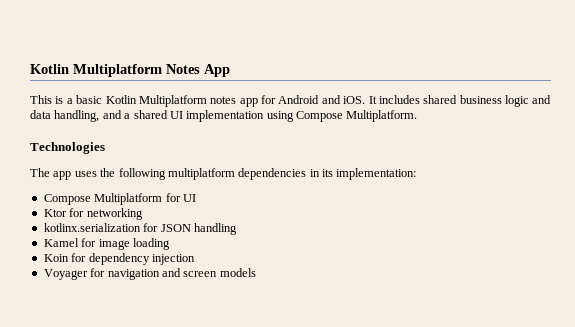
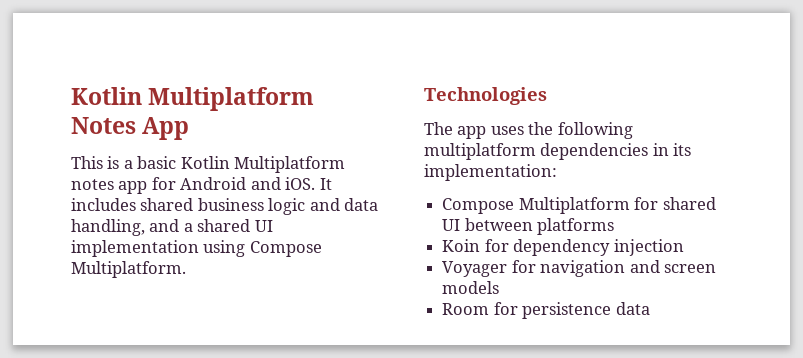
- Compose Multiplatform for UI
- Ktor for networking
- kotlinx.serialization for JSON handling
- Kamel for image loading
+ Compose Multiplatform for shared UI between platforms
+ Room for persistence data

